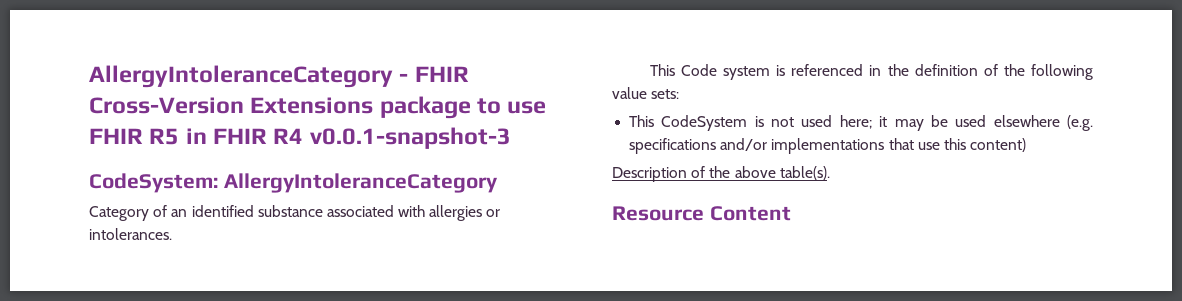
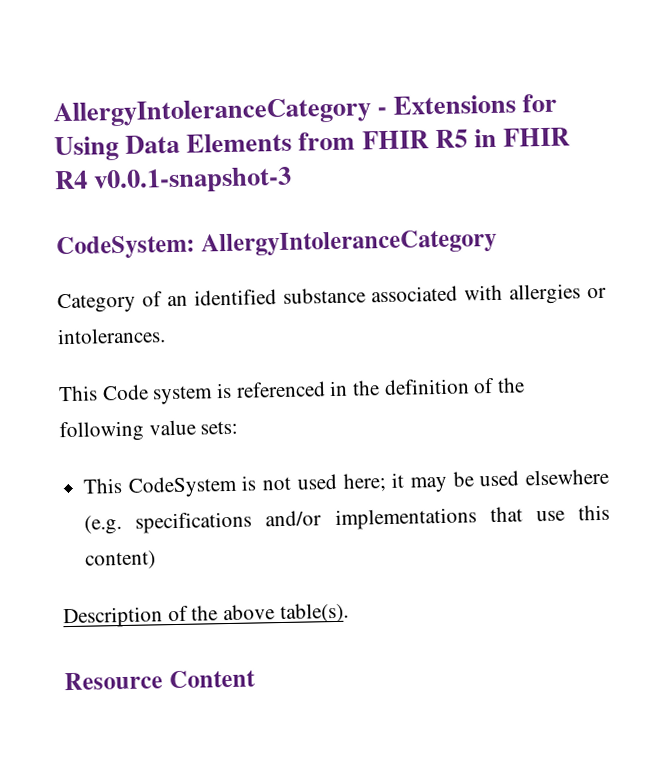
- AllergyIntoleranceCategory - FHIR Cross-Version Extensions package to use FHIR R5 in FHIR R4 v0.0.1-snapshot-3
+ AllergyIntoleranceCategory - Extensions for Using Data Elements from FHIR R5 in FHIR R4 v0.0.1-snapshot-3

